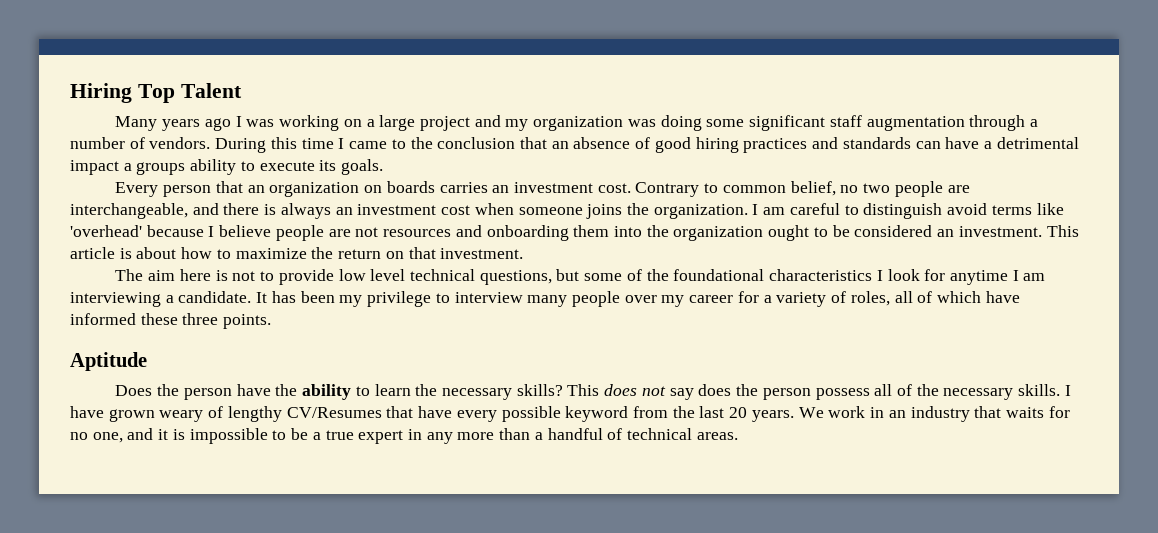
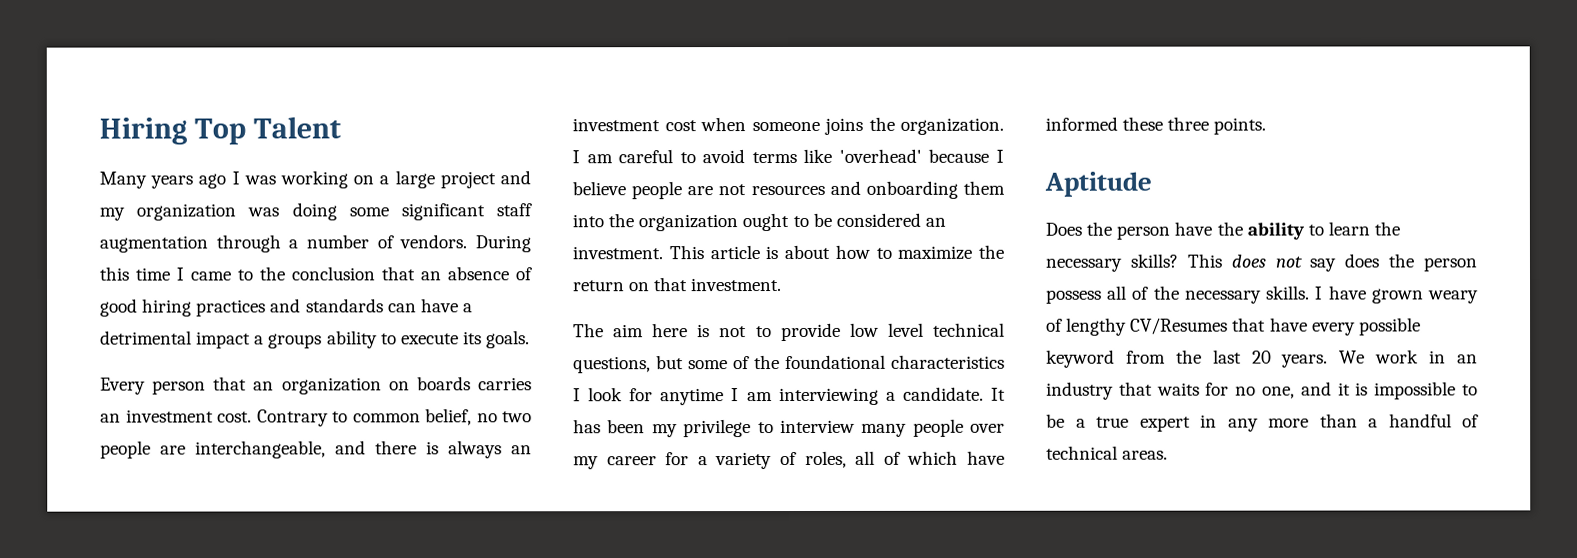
- I am careful to distinguish avoid terms like 'overhead' because I believe people are not resources and onboarding them into the organization ought to be considered an investment.
+ I am careful to avoid terms like 'overhead' because I believe people are not resources and onboarding them into the organization ought to be considered an investment.

